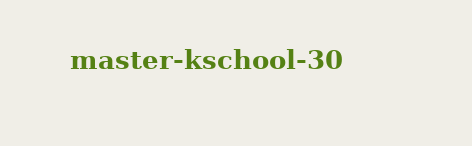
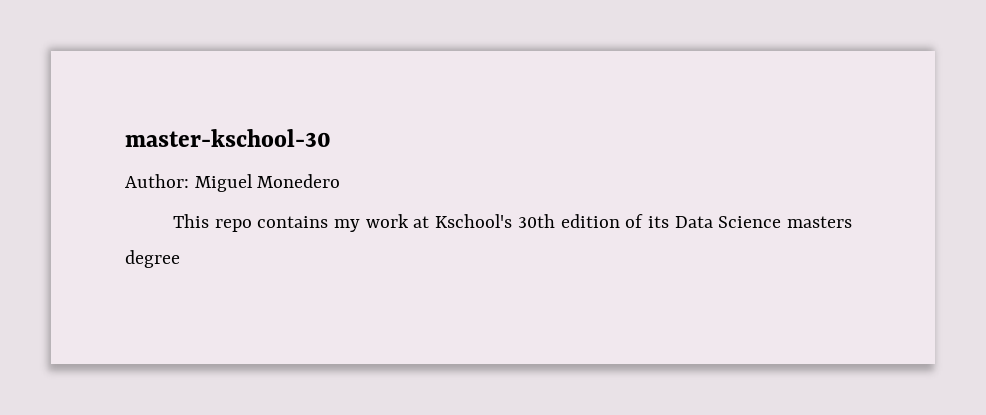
+ Author: Miguel Monedero
+ This repo contains my work at Kschool's 30th edition of its Data Science masters degree

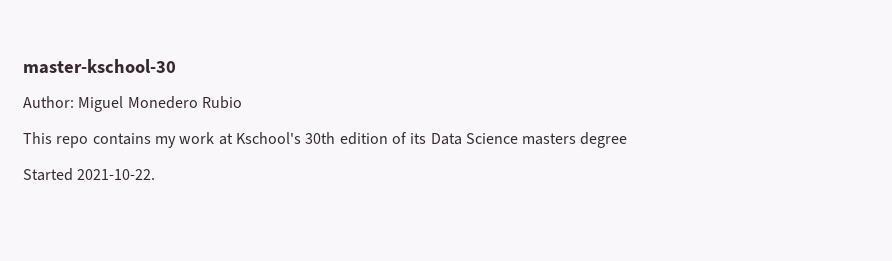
- Author: Miguel Monedero
+ Author: Miguel Monedero Rubio
+ Started 2021-10-22.

